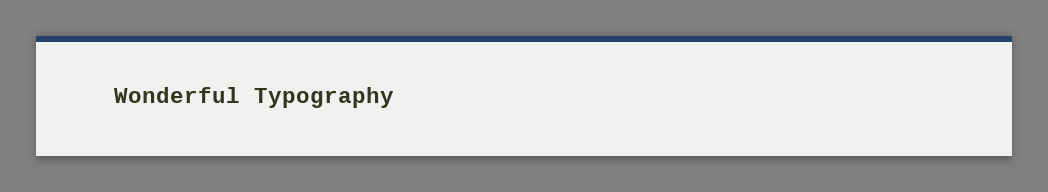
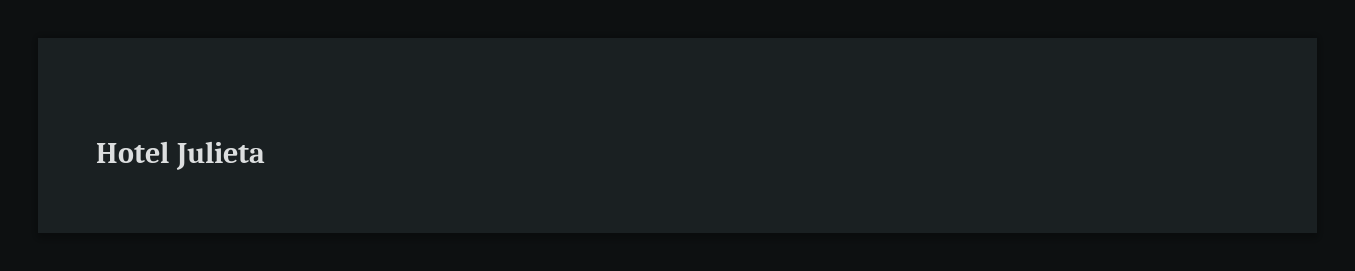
- Wonderful Typography
+ Hotel Julieta

